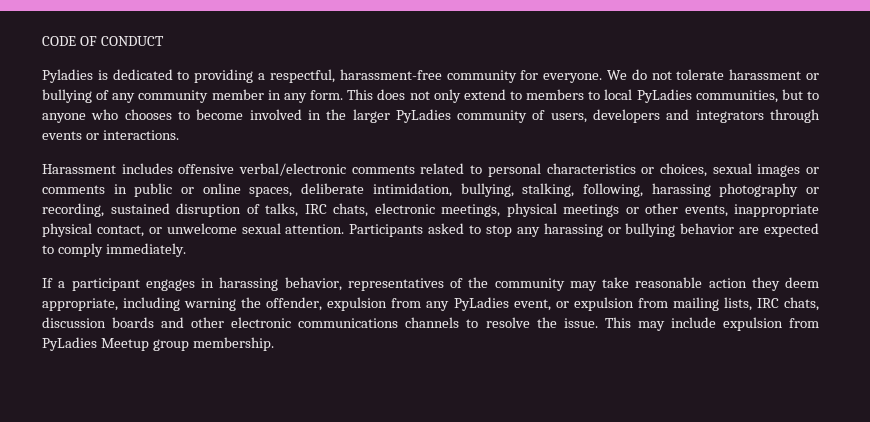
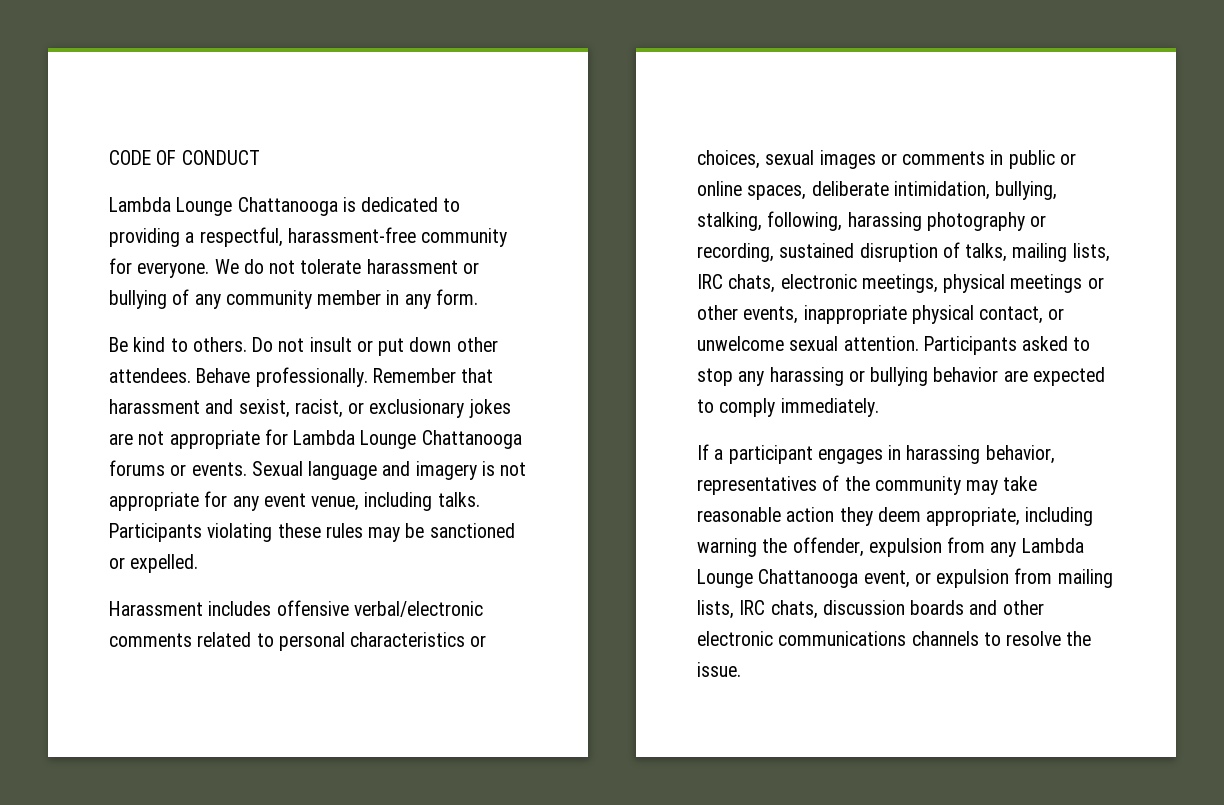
- Pyladies is dedicated to providing a respectful, harassment-free community for everyone.
+ Lambda Lounge Chattanooga is dedicated to providing a respectful, harassment-free community for everyone.
- We do not tolerate harassment or bullying of any community member in any form. This does not only extend to members to local PyLadies communities, but to anyone who chooses to become involved in the larger PyLadies community of users, developers and integrators through events or interactions.
+ We do not tolerate harassment or bullying of any community member in any form.
+ Be kind to others. Do not insult or put down other attendees. Behave professionally. Remember that harassment and sexist, racist, or exclusionary jokes are not appropriate for Lambda Lounge Chattanooga forums or events. Sexual language and imagery is not appropriate for any event venue, including talks. Participants violating these rules may be sanctioned or expelled.
- Harassment includes offensive verbal/electronic comments related to personal characteristics or choices, sexual images or comments in public or online spaces, deliberate intimidation, bullying, stalking, following, harassing photography or recording, sustained disruption of talks, IRC chats, electronic meetings, physical meetings or other events, inappropriate physical contact, or unwelcome sexual attention.
+ Harassment includes offensive verbal/electronic comments related to personal characteristics or choices, sexual images or comments in public or online spaces, deliberate intimidation, bullying, stalking, following, harassing photography or recording, sustained disruption of talks, mailing lists, IRC chats, electronic meetings, physical meetings or other events, inappropriate physical contact, or unwelcome sexual attention.
- If a participant engages in harassing behavior, representatives of the community may take reasonable action they deem appropriate, including warning the offender, expulsion from any PyLadies event, or expulsion from mailing lists, IRC chats, discussion boards and other electronic communications channels to resolve the issue. This may include expulsion from PyLadies Meetup group membership.
+ If a participant engages in harassing behavior, representatives of the community may take reasonable action they deem appropriate, including warning the offender, expulsion from any Lambda Lounge Chattanooga event, or expulsion from mailing lists, IRC chats, discussion boards and other electronic communications channels to resolve the issue.

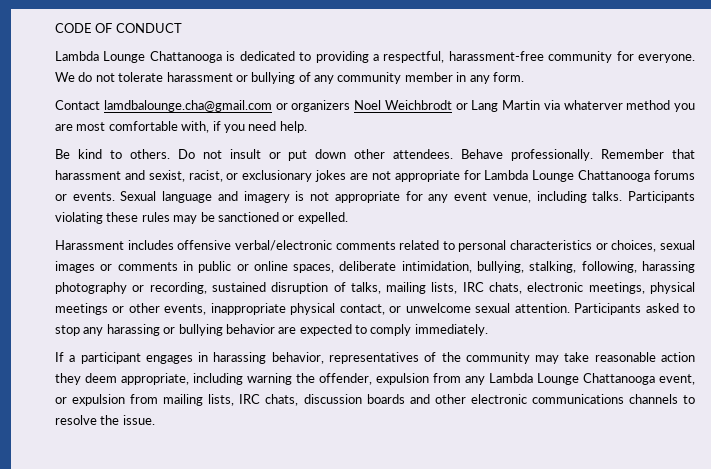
+ Contact lamdbalounge.cha@gmail.com or organizers Noel Weichbrodt or Lang Martin via whaterver method you are most comfortable with, if you need help.

